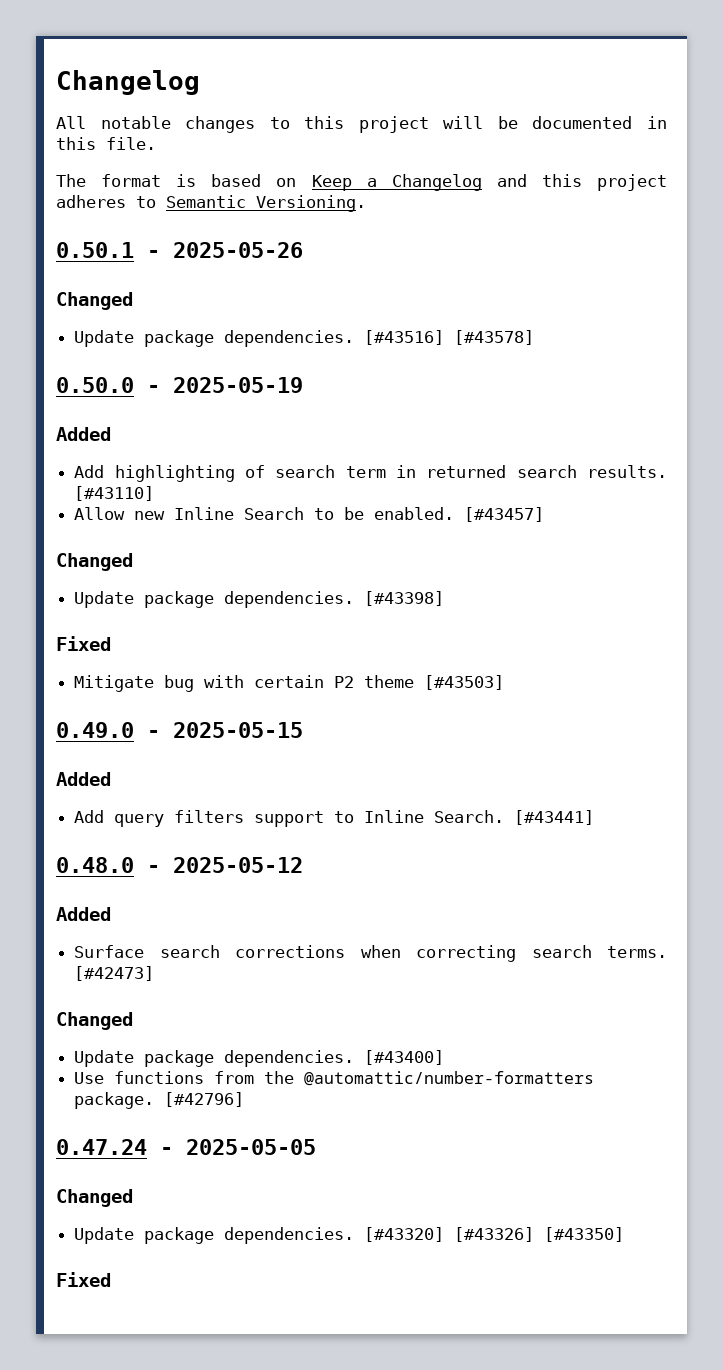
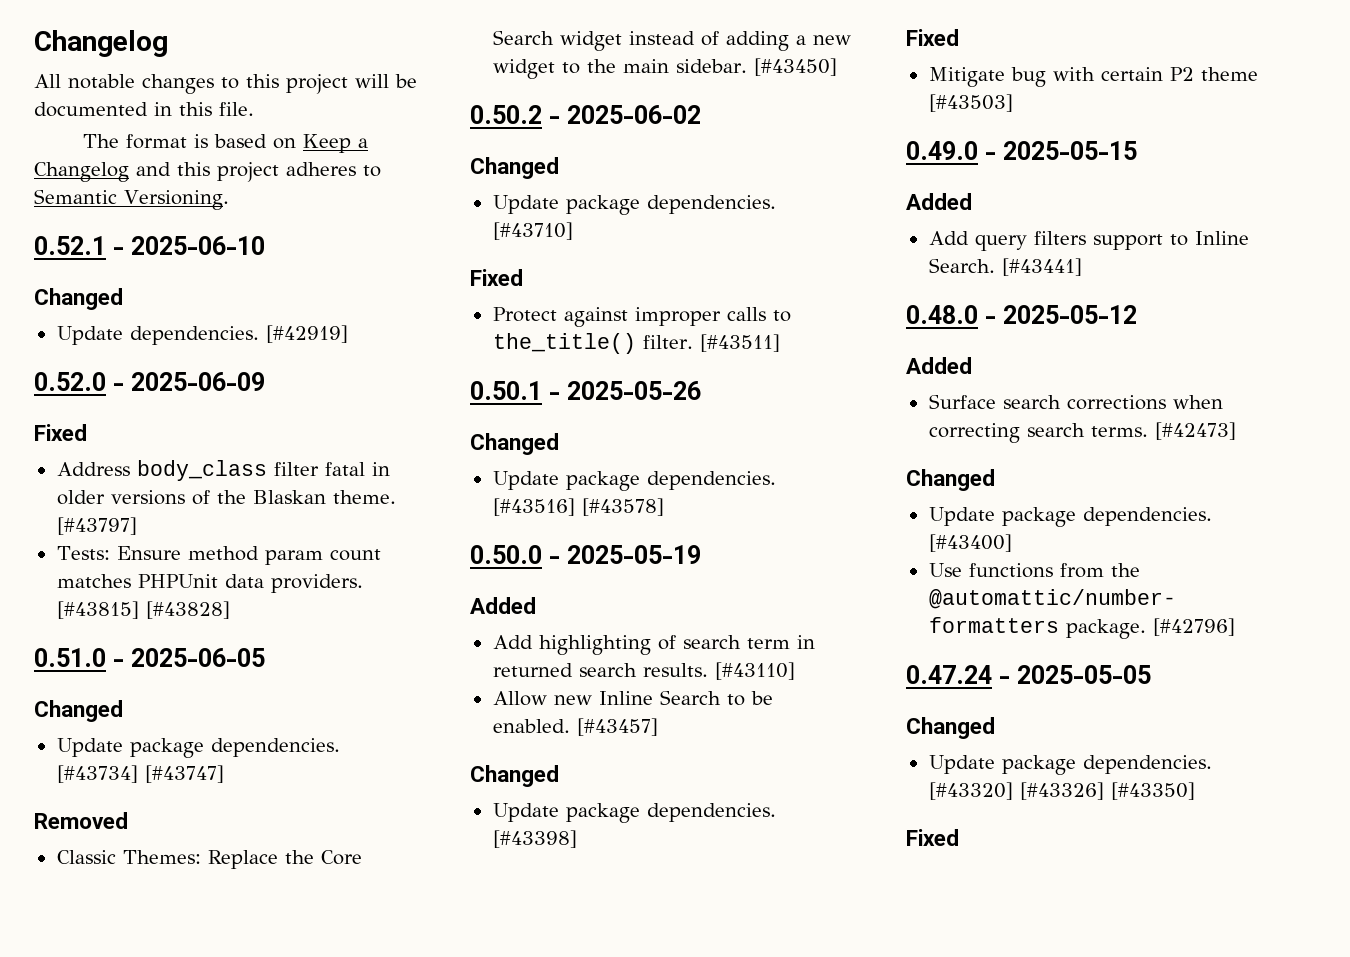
+ 0.52.1 - 2025-06-10
+ Changed
+ Update dependencies. [#42919]
+ 0.52.0 - 2025-06-09
+ Fixed
+ Address body_class filter fatal in older versions of the Blaskan theme. [#43797]
+ Tests: Ensure method param count matches PHPUnit data providers. [#43815] [#43828]
+ 0.51.0 - 2025-06-05
+ Changed
+ Update package dependencies. [#43734] [#43747]
+ Removed
+ Classic Themes: Replace the Core Search widget instead of adding a new widget to the main sidebar. [#43450]
+ 0.50.2 - 2025-06-02
+ Changed
+ Update package dependencies. [#43710]
+ Fixed
+ Protect against improper calls to the_title() filter. [#43511]

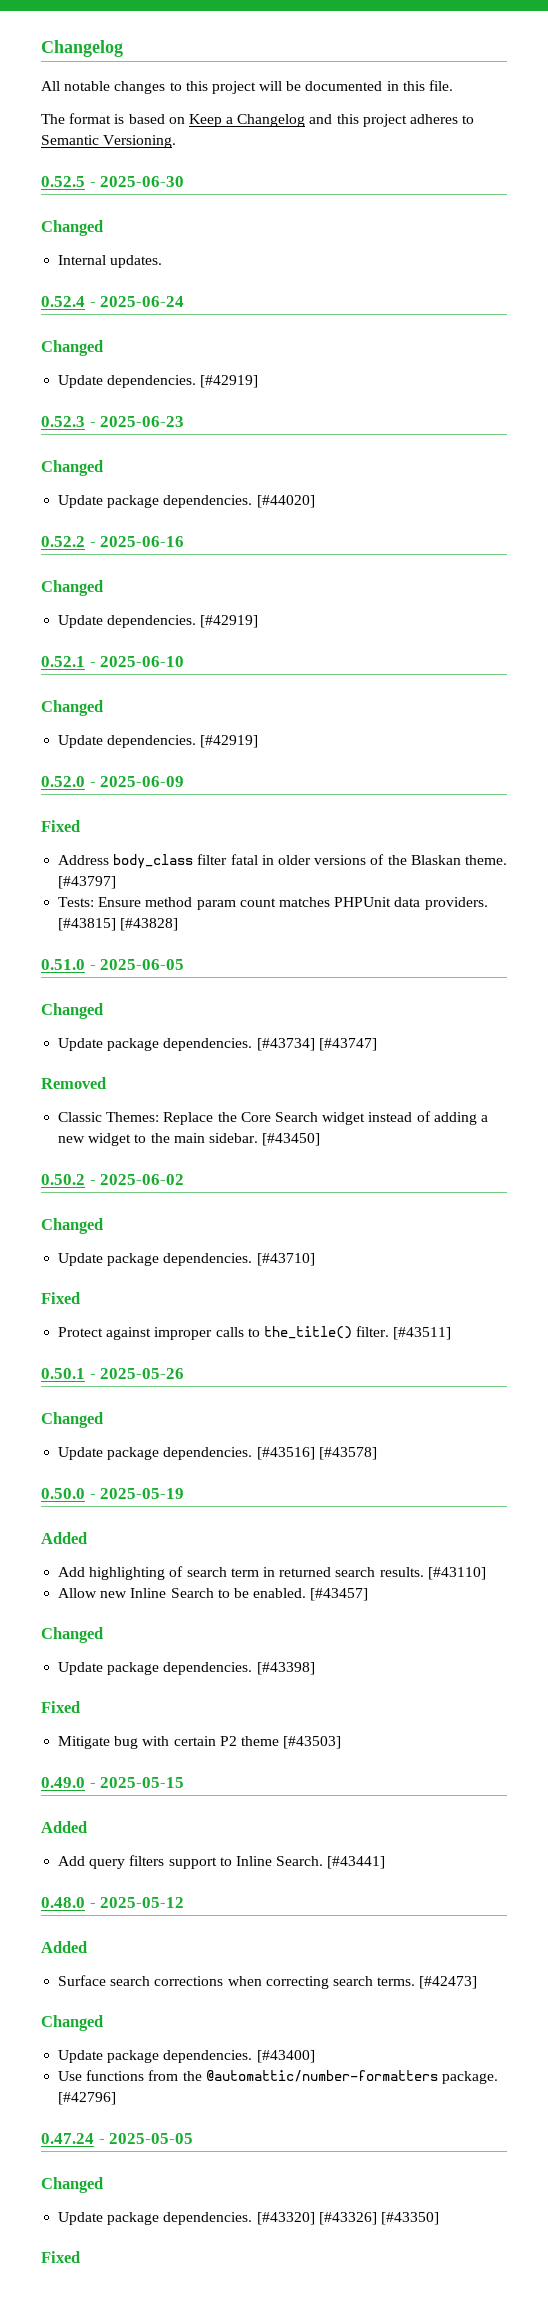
+ 0.52.5 - 2025-06-30
+ Changed
+ Internal updates.
+ 0.52.4 - 2025-06-24
+ Changed
+ Update dependencies. [#42919]
+ 0.52.3 - 2025-06-23
+ Changed
+ Update package dependencies. [#44020]
+ 0.52.2 - 2025-06-16
+ Changed
+ Update dependencies. [#42919]

